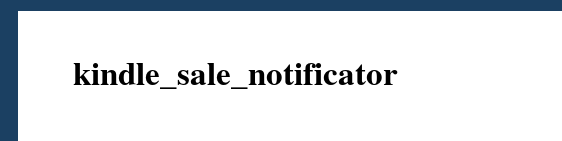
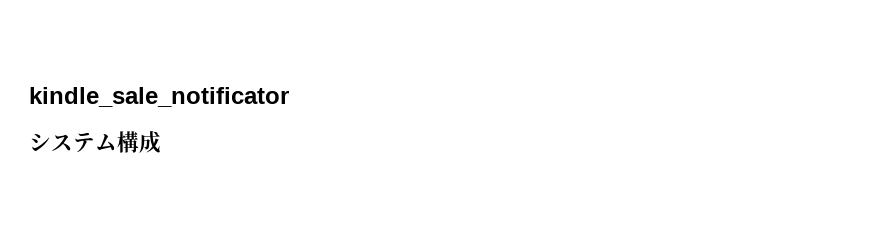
+ システム構成

